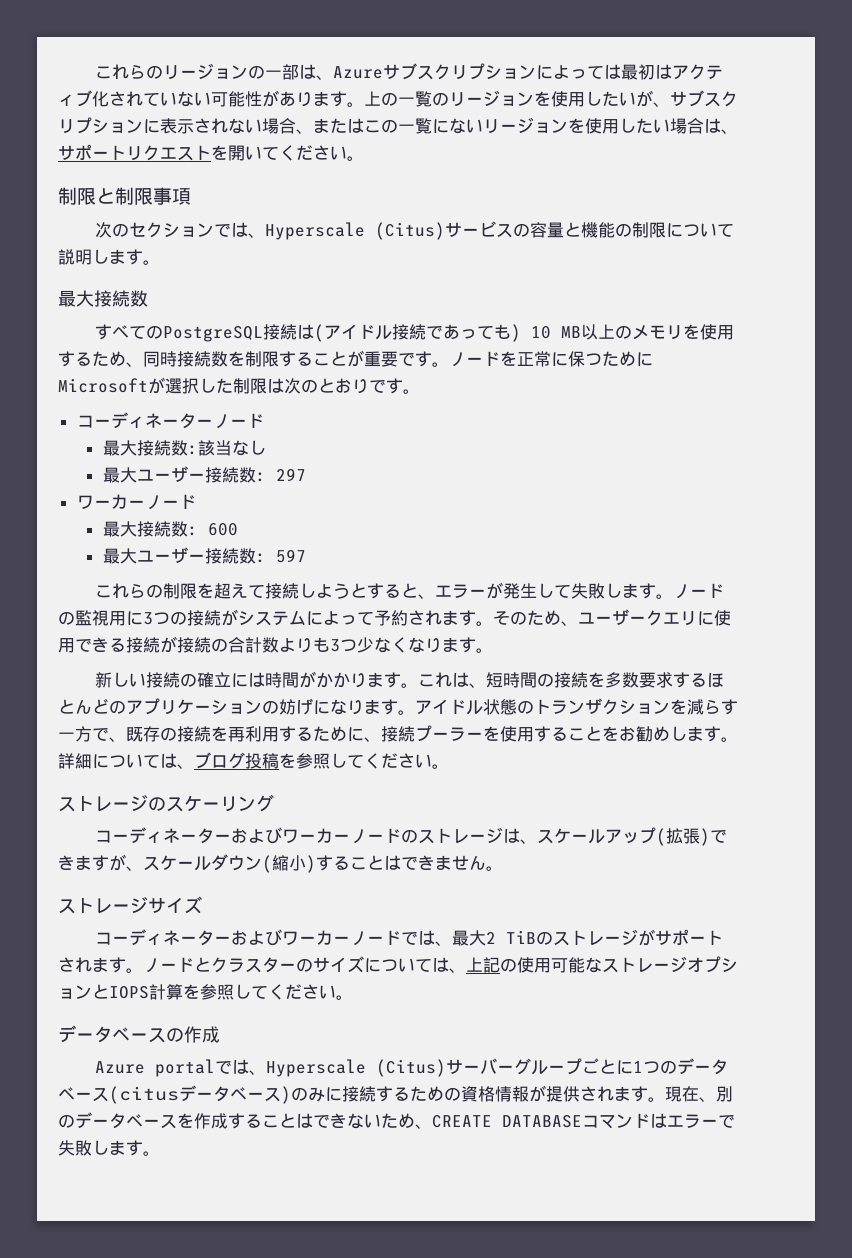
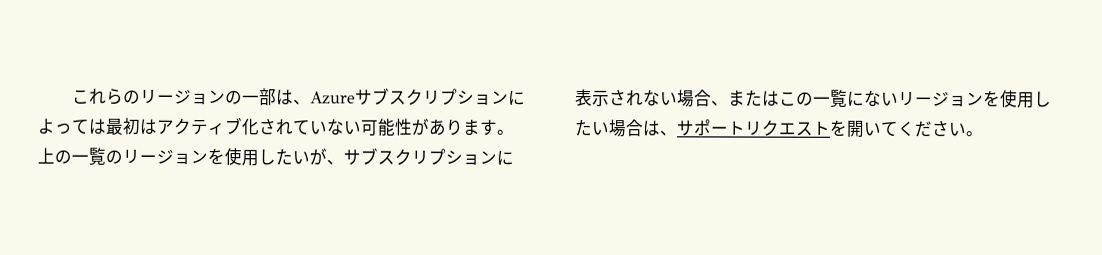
- 制限と制限事項
- 次のセクションでは、Hyperscale (Citus)サービスの容量と機能の制限について説明します。
- 最大接続数
- すべてのPostgreSQL接続は(アイドル接続であっても) 10 MB以上のメモリを使用するため、同時接続数を制限することが重要です。ノードを正常に保つためにMicrosoftが選択した制限は次のとおりです。
- コーディネーターノード
- 最大接続数:該当なし
- 最大ユーザー接続数: 297
- ワーカーノード
- 最大接続数: 600
- 最大ユーザー接続数: 597
- これらの制限を超えて接続しようとすると、エラーが発生して失敗します。ノードの監視用に3つの接続がシステムによって予約されます。そのため、ユーザークエリに使用できる接続が接続の合計数よりも3つ少なくなります。
- 新しい接続の確立には時間がかかります。これは、短時間の接続を多数要求するほとんどのアプリケーションの妨げになります。アイドル状態のトランザクションを減らす一方で、既存の接続を再利用するために、接続プーラーを使用することをお勧めします。詳細については、ブログ投稿を参照してください。
- ストレージのスケーリング
- コーディネーターおよびワーカーノードのストレージは、スケールアップ(拡張)できますが、スケールダウン(縮小)することはできません。
- ストレージサイズ
- コーディネーターおよびワーカーノードでは、最大2 TiBのストレージがサポートされます。ノードとクラスターのサイズについては、上記の使用可能なストレージオプションとIOPS計算を参照してください。
- データベースの作成
- Azure portalでは、Hyperscale (Citus)サーバーグループごとに1つのデータベース(citusデータベース)のみに接続するための資格情報が提供されます。現在、別のデータベースを作成することはできないため、CREATE DATABASEコマンドはエラーで失敗します。

